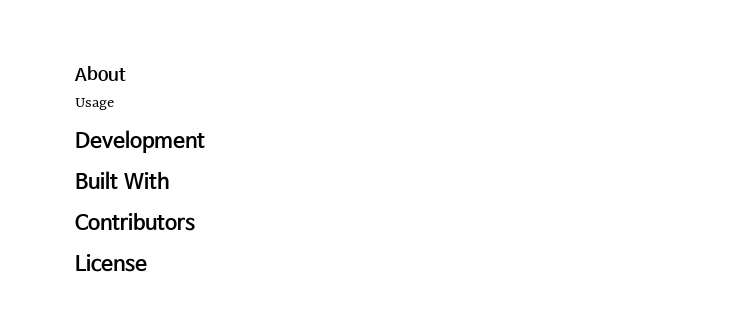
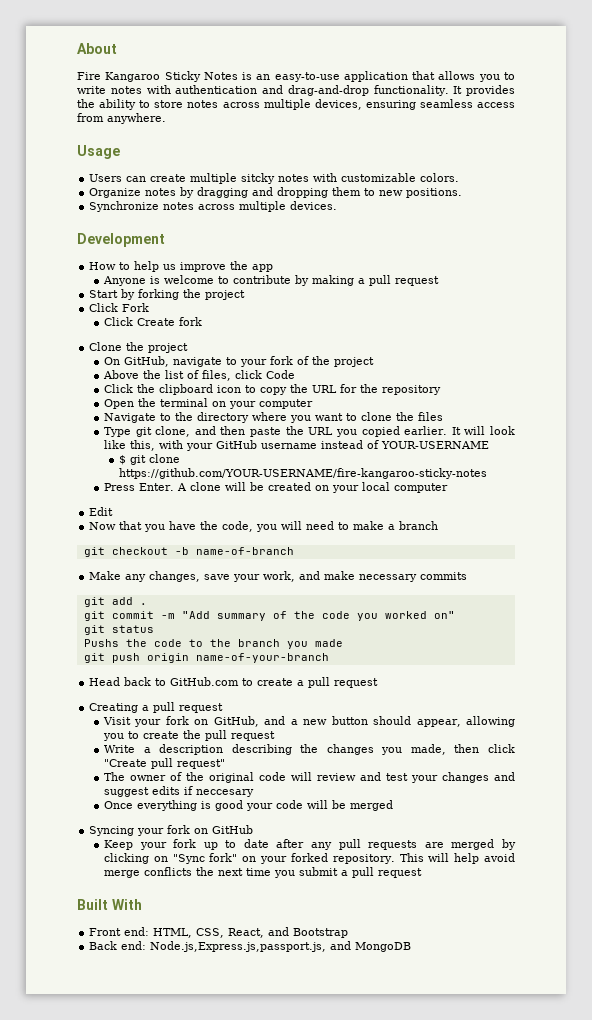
+ Fire Kangaroo Sticky Notes is an easy-to-use application that allows you to write notes with authentication and drag-and-drop functionality. It provides the ability to store notes across multiple devices, ensuring seamless access from anywhere.
  Usage
+ Users can create multiple sitcky notes with customizable colors.
+ Organize notes by dragging and dropping them to new positions.
+ Synchronize notes across multiple devices.
  Development
+ How to help us improve the app
+ Anyone is welcome to contribute by making a pull request
+ Start by forking the project
+ Click Fork
+ Click Create fork
+ Clone the project
+ On GitHub, navigate to your fork of the project
+ Above the list of files, click Code
+ Click the clipboard icon to copy the URL for the repository
+ Open the terminal on your computer
+ Navigate to the directory where you want to clone the files
+ Type git clone, and then paste the URL you copied earlier. It will look like this, with your GitHub username instead of YOUR-USERNAME
+ $ git clone https://github.com/YOUR-USERNAME/fire-kangaroo-sticky-notes
+ Press Enter. A clone will be created on your local computer
+ Edit
+ Now that you have the code, you will need to make a branch
+ git checkout -b name-of-branch
+ Make any changes, save your work, and make necessary commits
+ git add .
+ git commit -m "Add summary of the code you worked on"
+ git status
+ Pushs the code to the branch you made
+ git push origin name-of-your-branch
+ Head back to GitHub.com to create a pull request
+ Creating a pull request
+ Visit your fork on GitHub, and a new button should appear, allowing you to create the pull request
+ Write a description describing the changes you made, then click "Create pull request"
+ The owner of the original code will review and test your changes and suggest edits if neccesary
+ Once everything is good your code will be merged
+ Syncing your fork on GitHub
+ Keep your fork up to date after any pull requests are merged by clicking on "Sync fork" on your forked repository. This will help avoid merge conflicts the next time you submit a pull request
  Built With
- Contributors
- License
+ Front end: HTML, CSS, React, and Bootstrap
+ Back end: Node.js,Express.js,passport.js, and MongoDB

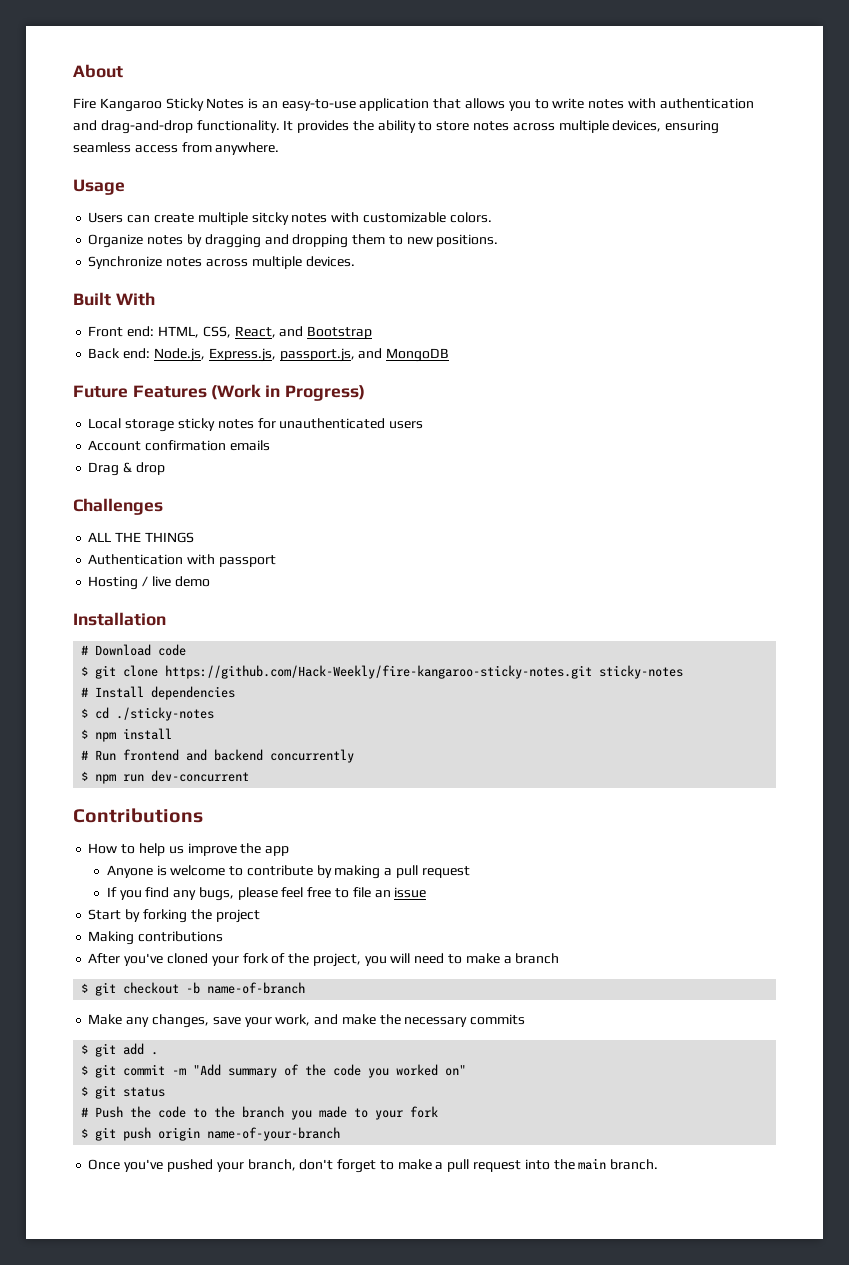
- Development
+ Built With
+ Front end: HTML, CSS, React, and Bootstrap
+ Back end: Node.js, Express.js, passport.js, and MongoDB
+ Future Features (Work in Progress)
+ Local storage sticky notes for unauthenticated users
+ Account confirmation emails
+ Drag & drop
+ Challenges
+ ALL THE THINGS
+ Authentication with passport
+ Hosting / live demo
+ Installation
+ # Download code
+ $ git clone https://github.com/Hack-Weekly/fire-kangaroo-sticky-notes.git sticky-notes
+ # Install dependencies
+ $ cd ./sticky-notes
+ $ npm install
+ # Run frontend and backend concurrently
+ $ npm run dev-concurrent
+ Contributions
+ If you find any bugs, please feel free to file an issue
- Click Fork
- Click Create fork
- Clone the project
- On GitHub, navigate to your fork of the project
- Above the list of files, click Code
- Click the clipboard icon to copy the URL for the repository
- Open the terminal on your computer
- Navigate to the directory where you want to clone the files
- Type git clone, and then paste the URL you copied earlier. It will look like this, with your GitHub username instead of YOUR-USERNAME
- $ git clone https://github.com/YOUR-USERNAME/fire-kangaroo-sticky-notes
- Press Enter. A clone will be created on your local computer
- Edit
- Now that you have the code, you will need to make a branch
+ Making contributions
+ After you've cloned your fork of the project, you will need to make a branch
- git checkout -b name-of-branch
+ $ git checkout -b name-of-branch
- Make any changes, save your work, and make necessary commits
+ Make any changes, save your work, and make the necessary commits
- git add .
+ $ git add .
- git commit -m "Add summary of the code you worked on"
+ $ git commit -m "Add summary of the code you worked on"
- git status
+ $ git status
- Pushs the code to the branch you made
- git push origin name-of-your-branch
+ # Push the code to the branch you made to your fork
+ $ git push origin name-of-your-branch
- Head back to GitHub.com to create a pull request
- Creating a pull request
- Visit your fork on GitHub, and a new button should appear, allowing you to create the pull request
- Write a description describing the changes you made, then click "Create pull request"
- The owner of the original code will review and test your changes and suggest edits if neccesary
- Once everything is good your code will be merged
- Syncing your fork on GitHub
- Keep your fork up to date after any pull requests are merged by clicking on "Sync fork" on your forked repository. This will help avoid merge conflicts the next time you submit a pull request
- Built With
- Front end: HTML, CSS, React, and Bootstrap
- Back end: Node.js,Express.js,passport.js, and MongoDB
+ Once you've pushed your branch, don't forget to make a pull request into the main branch.

